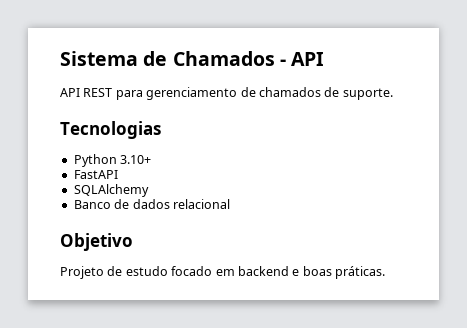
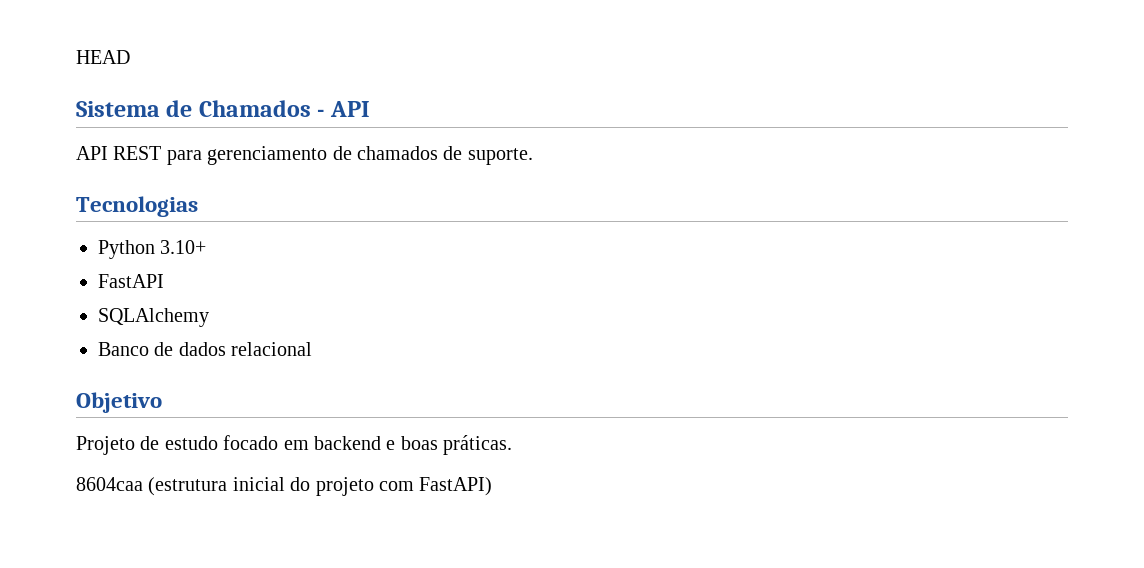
+ HEAD
+ 8604caa (estrutura inicial do projeto com FastAPI)

